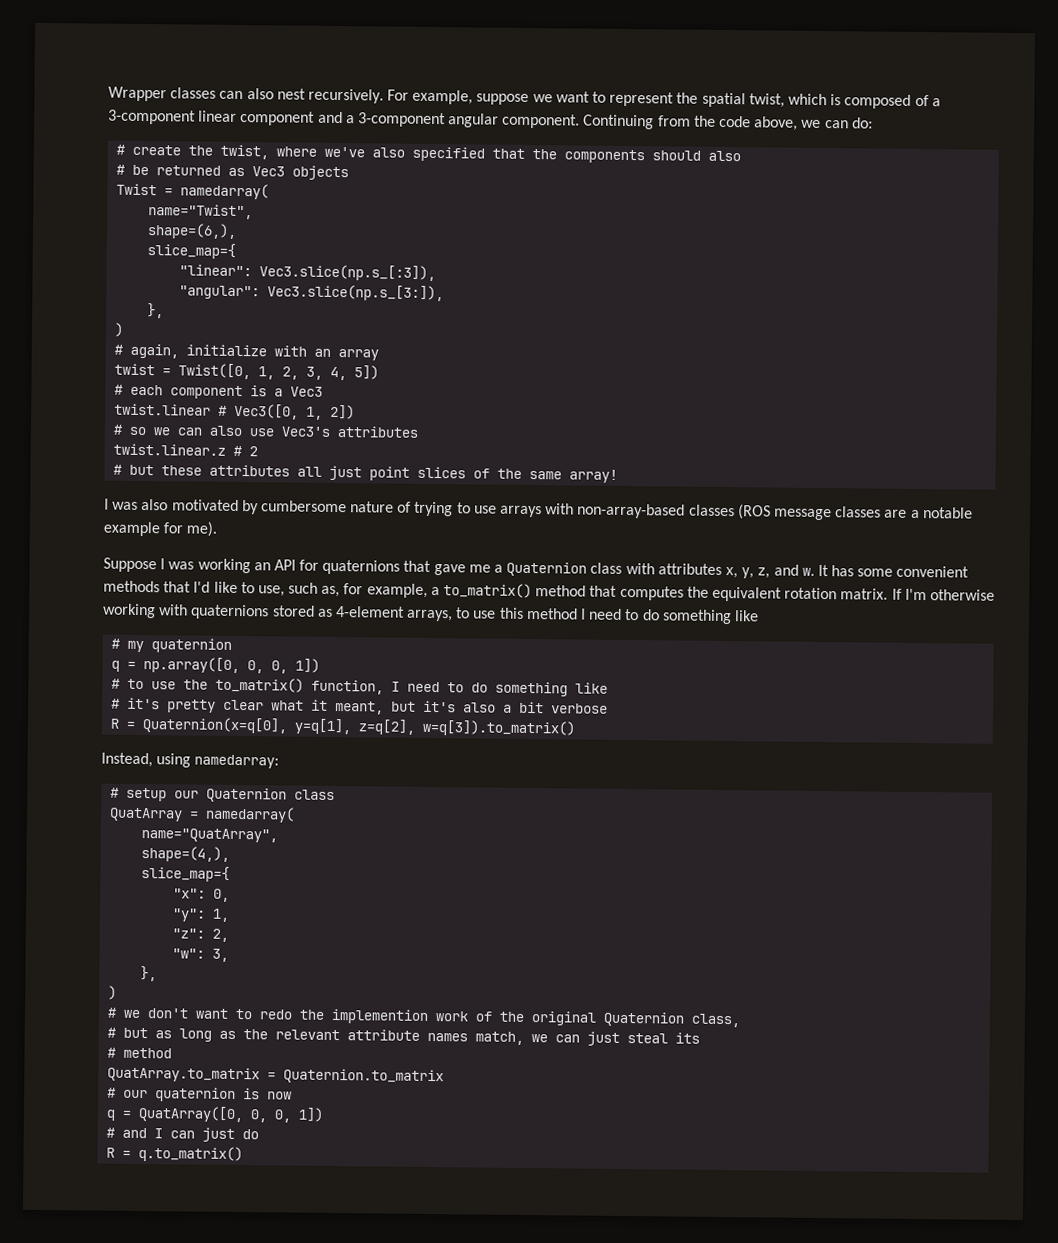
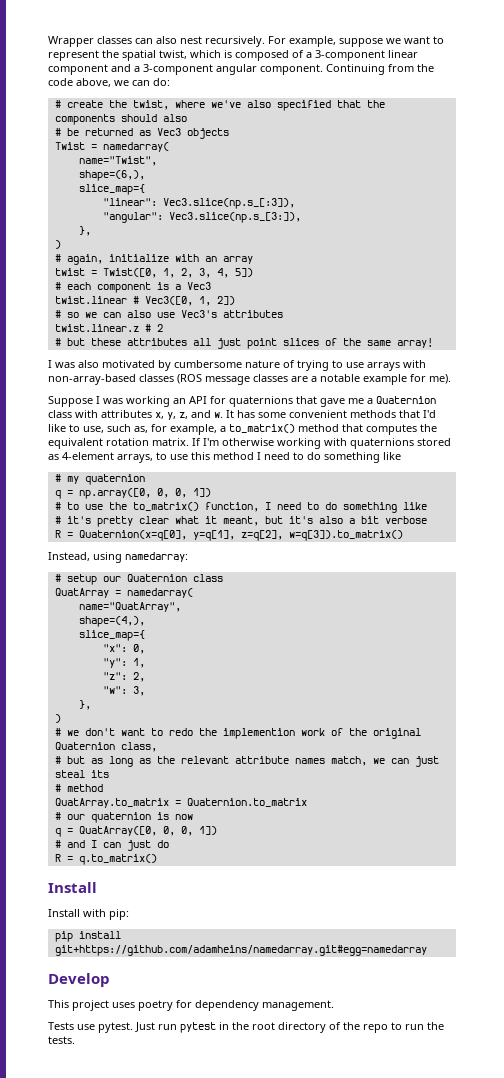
  R = q.to_matrix()
+ Install
+ Install with pip:
+ pip install git+https://github.com/adamheins/namedarray.git#egg=namedarray
+ Develop
+ This project uses poetry for dependency management.
+ Tests use pytest. Just run pytest in the root directory of the repo to run the tests.

